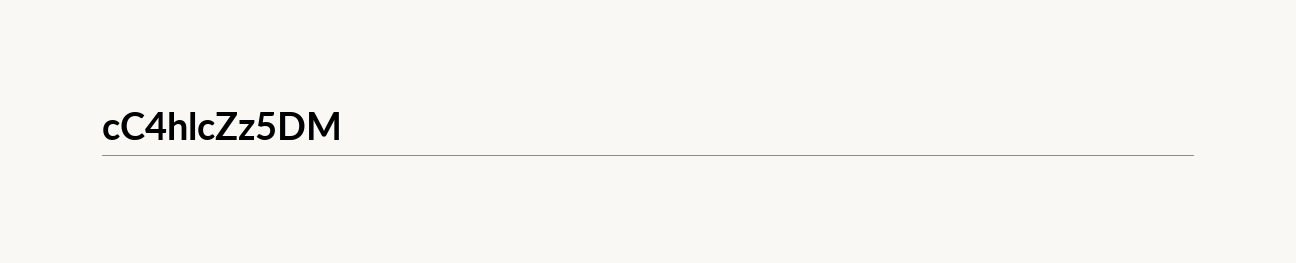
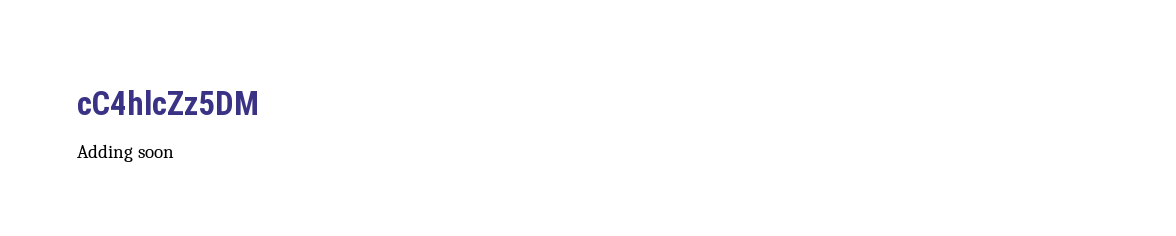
+ Adding soon

